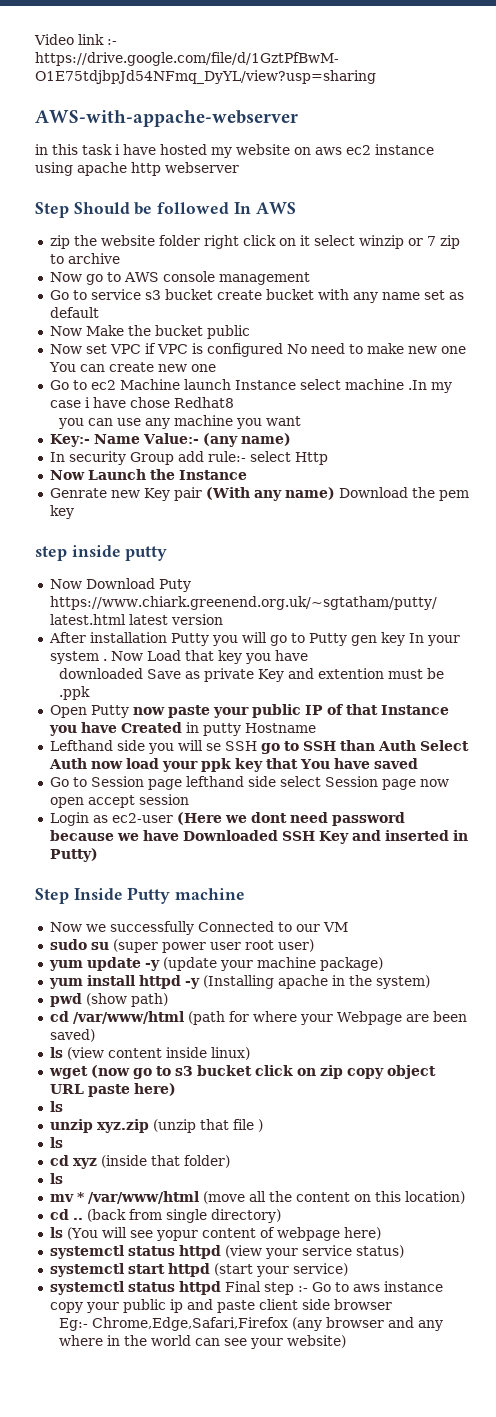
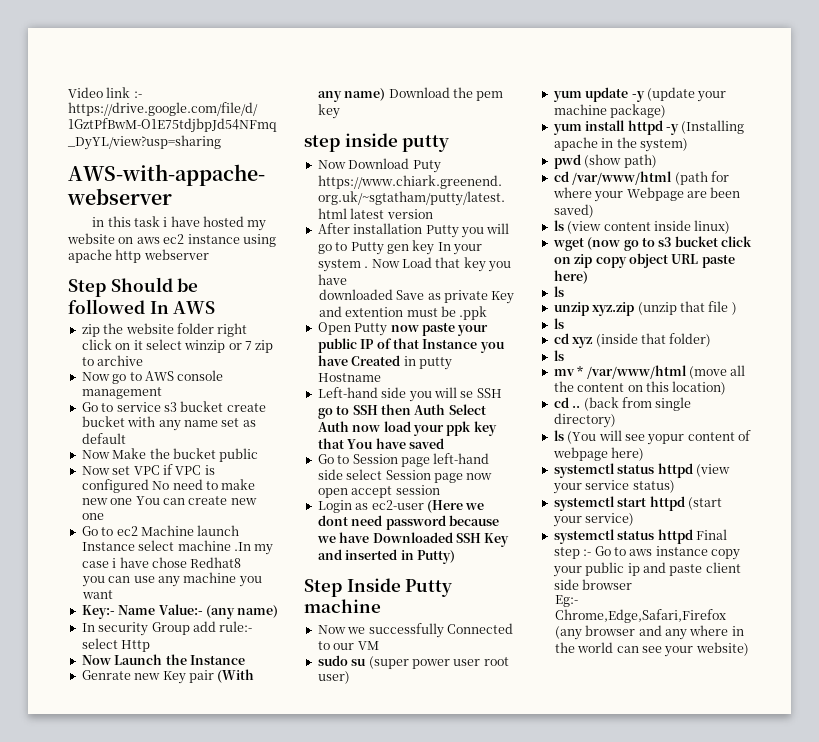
- Lefthand side you will se SSH go to SSH than Auth Select Auth now load your ppk key that You have saved
+ Left-hand side you will se SSH go to SSH then Auth Select Auth now load your ppk key that You have saved
- Go to Session page lefthand side select Session page now open accept session
+ Go to Session page left-hand side select Session page now open accept session

